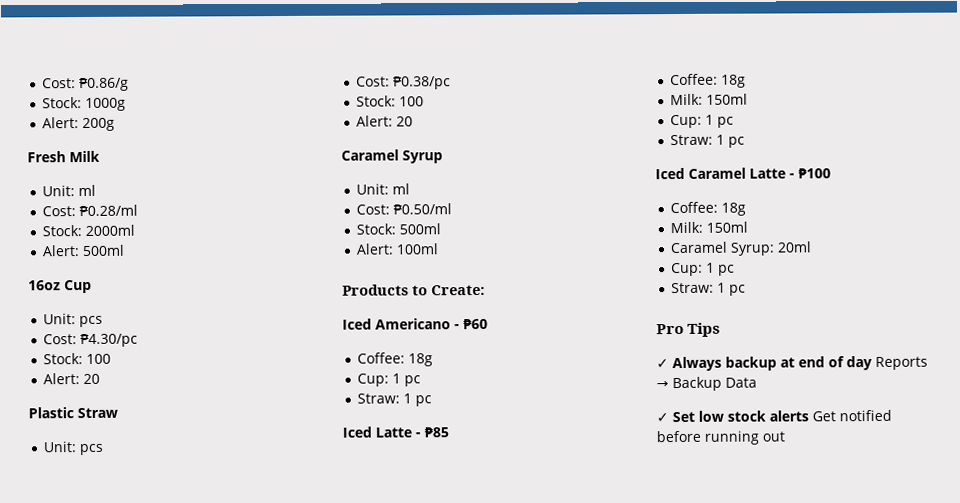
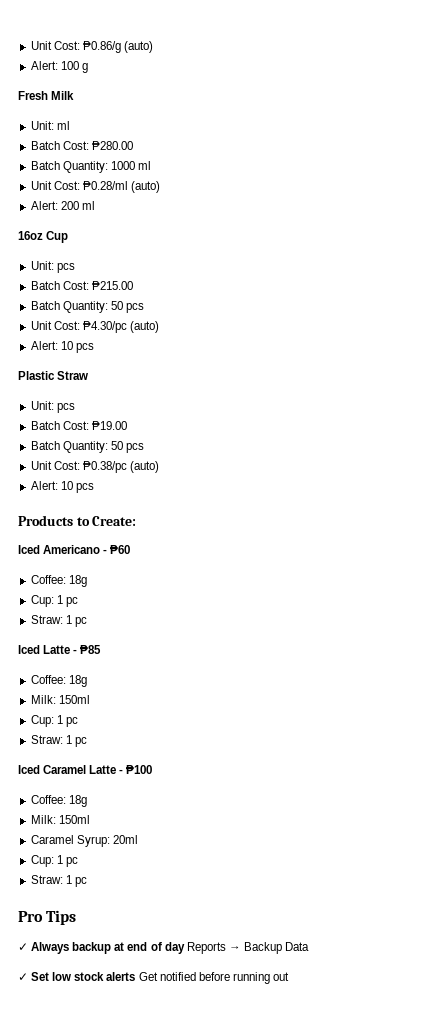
- Cost: ₱0.86/g
- Stock: 1000g
- Alert: 200g
+ Unit Cost: ₱0.86/g (auto)
+ Alert: 100 g
- Cost: ₱0.28/ml
- Stock: 2000ml
- Alert: 500ml
+ Batch Cost: ₱280.00
+ Batch Quantity: 1000 ml
+ Unit Cost: ₱0.28/ml (auto)
+ Alert: 200 ml
- Cost: ₱4.30/pc
- Stock: 100
- Alert: 20
+ Batch Cost: ₱215.00
+ Batch Quantity: 50 pcs
+ Unit Cost: ₱4.30/pc (auto)
+ Alert: 10 pcs
- Cost: ₱0.38/pc
- Stock: 100
- Alert: 20
- Caramel Syrup
- Unit: ml
- Cost: ₱0.50/ml
- Stock: 500ml
- Alert: 100ml
+ Batch Cost: ₱19.00
+ Batch Quantity: 50 pcs
+ Unit Cost: ₱0.38/pc (auto)
+ Alert: 10 pcs

